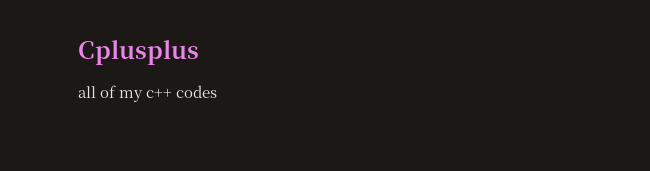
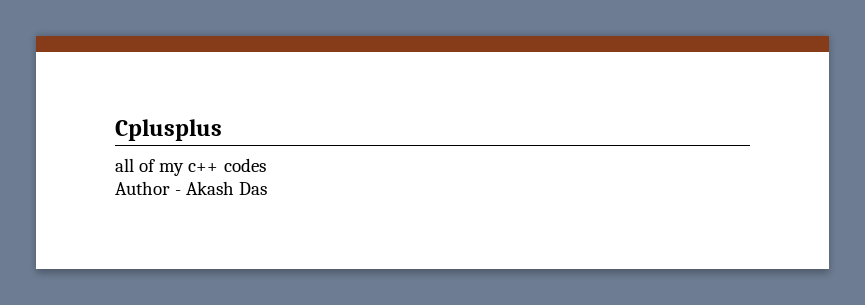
+ Author - Akash Das

